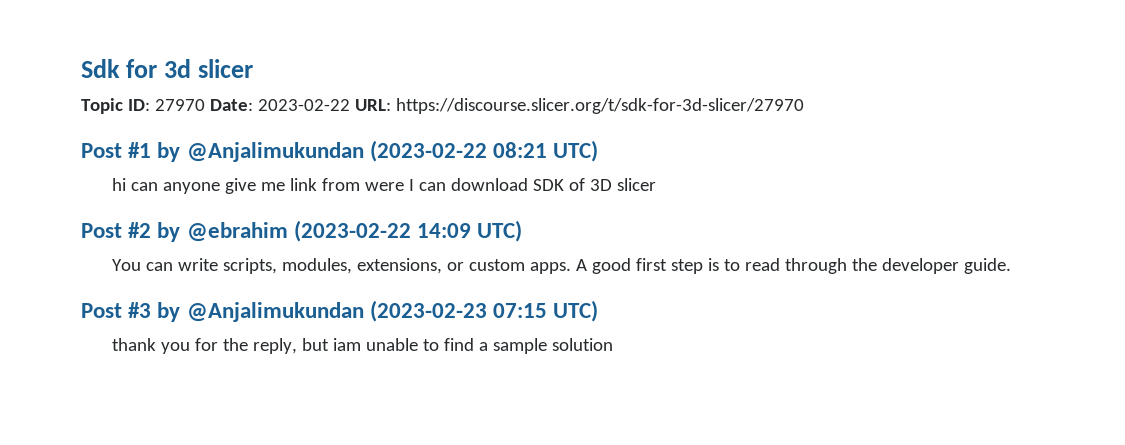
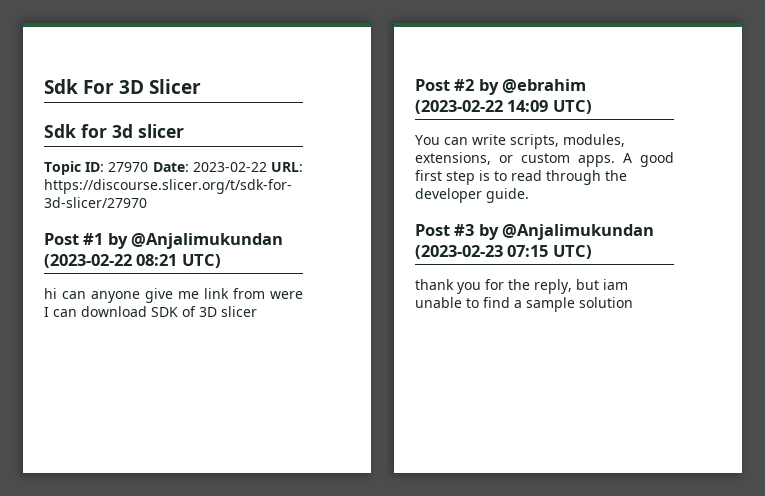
+ Sdk For 3D Slicer

